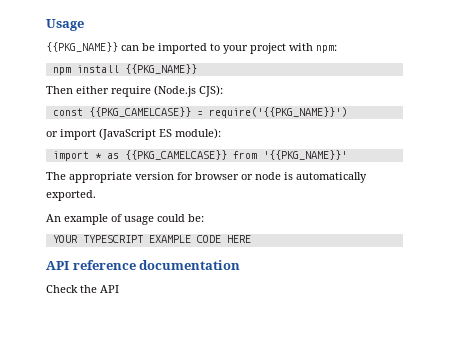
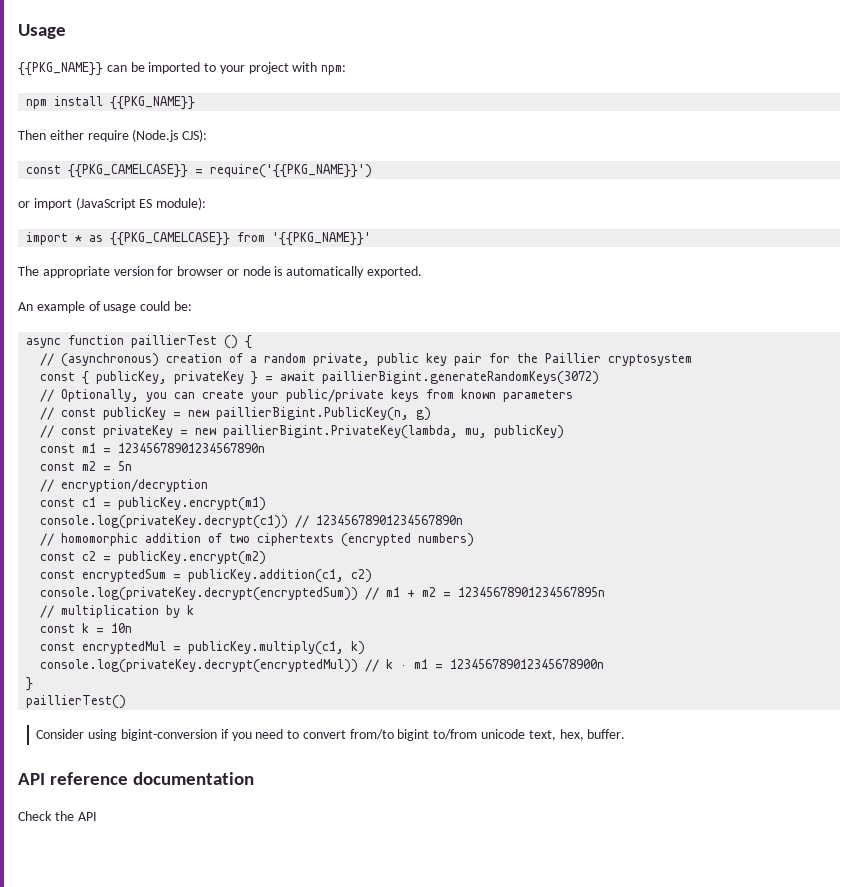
- YOUR TYPESCRIPT EXAMPLE CODE HERE
+ async function paillierTest () {
+ // (asynchronous) creation of a random private, public key pair for the Paillier cryptosystem
+ const { publicKey, privateKey } = await paillierBigint.generateRandomKeys(3072)
+ // Optionally, you can create your public/private keys from known parameters
+ // const publicKey = new paillierBigint.PublicKey(n, g)
+ // const privateKey = new paillierBigint.PrivateKey(lambda, mu, publicKey)
+ const m1 = 12345678901234567890n
+ const m2 = 5n
+ // encryption/decryption
+ const c1 = publicKey.encrypt(m1)
+ console.log(privateKey.decrypt(c1)) // 12345678901234567890n
+ // homomorphic addition of two ciphertexts (encrypted numbers)
+ const c2 = publicKey.encrypt(m2)
+ const encryptedSum = publicKey.addition(c1, c2)
+ console.log(privateKey.decrypt(encryptedSum)) // m1 + m2 = 12345678901234567895n
+ // multiplication by k
+ const k = 10n
+ const encryptedMul = publicKey.multiply(c1, k)
+ console.log(privateKey.decrypt(encryptedMul)) // k · m1 = 123456789012345678900n
+ }
+ paillierTest()
+ Consider using bigint-conversion if you need to convert from/to bigint to/from unicode text, hex, buffer.

